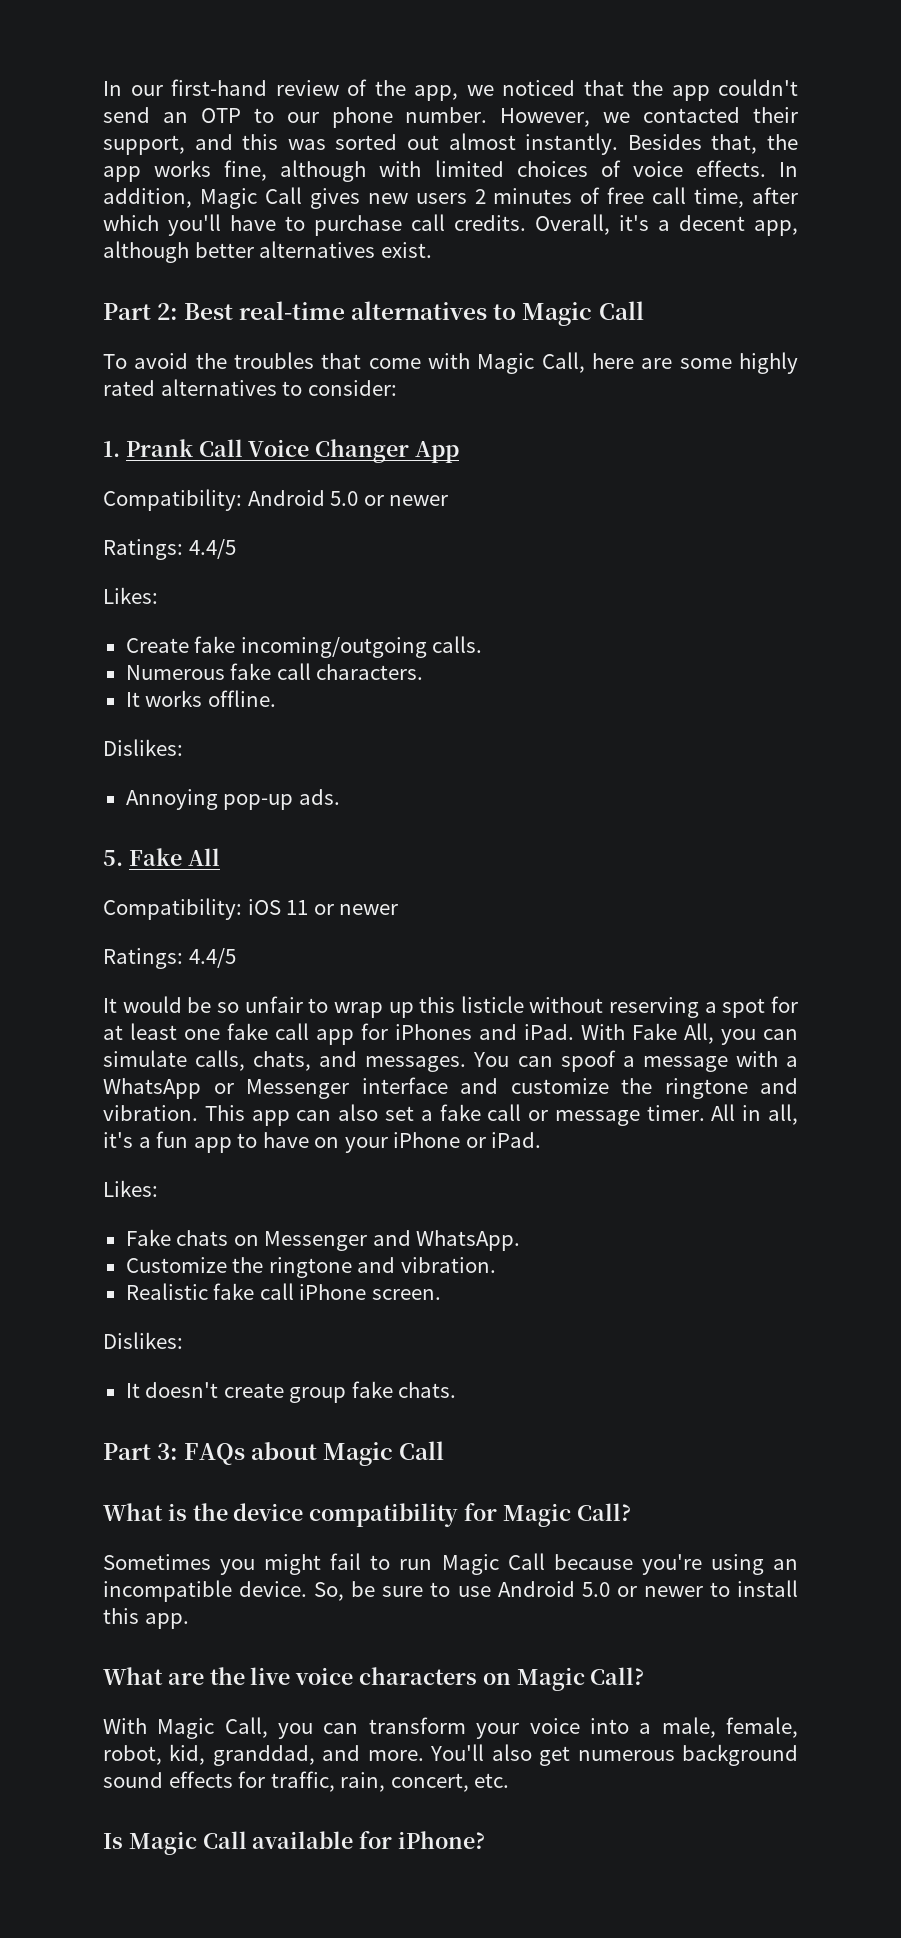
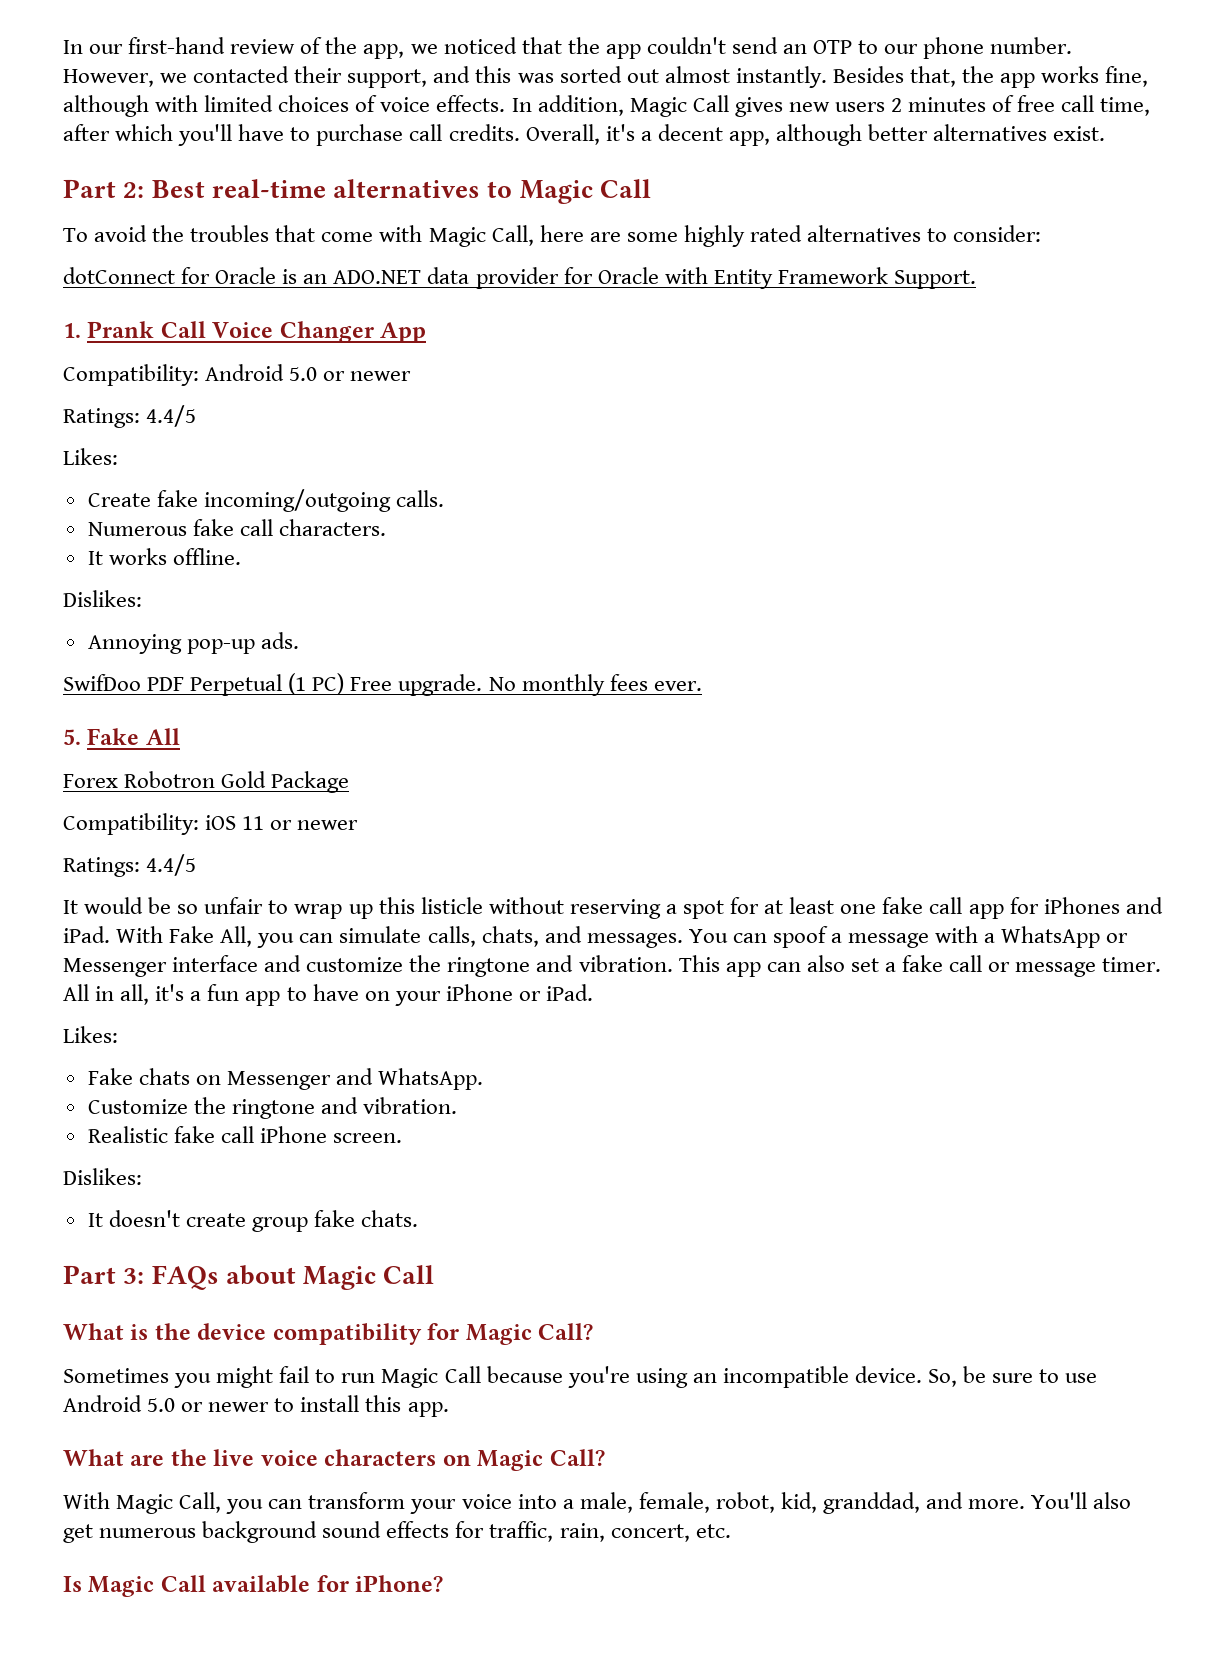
+ dotConnect for Oracle is an ADO.NET data provider for Oracle with Entity Framework Support.
+ SwifDoo PDF Perpetual (1 PC) Free upgrade. No monthly fees ever.
+ Forex Robotron Gold Package

